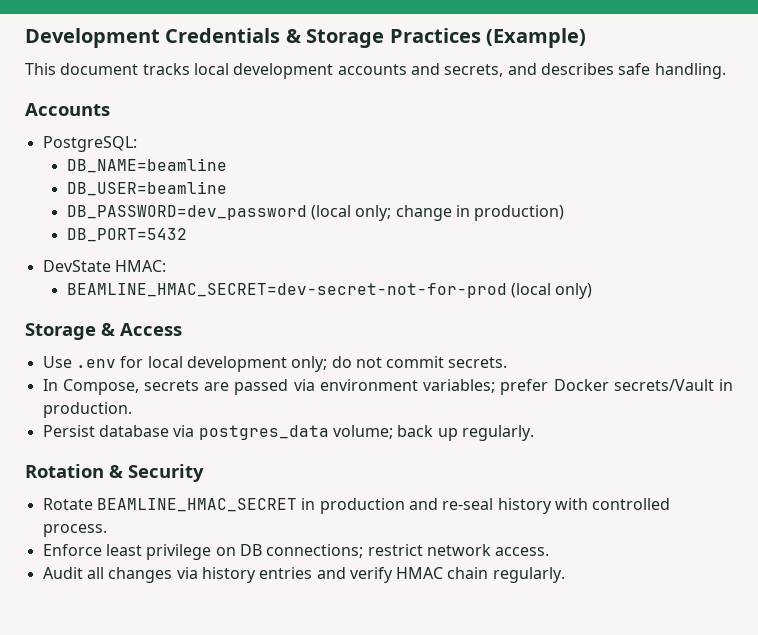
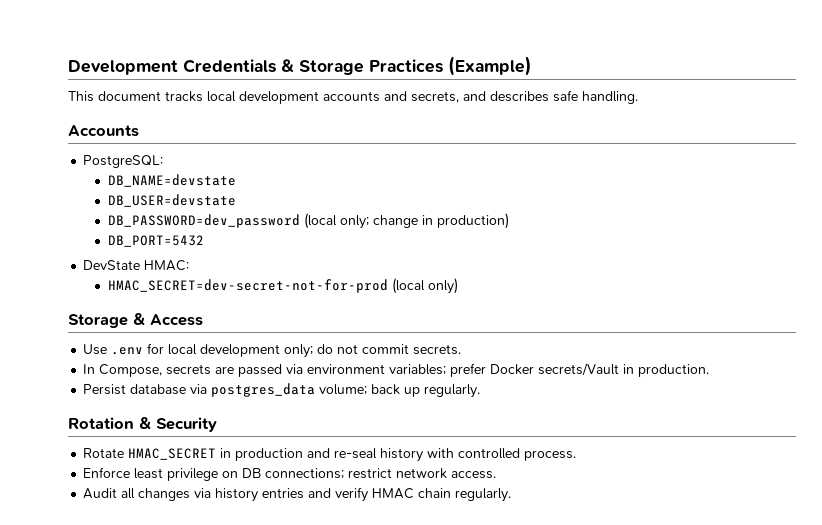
- DB_NAME=beamline
- DB_USER=beamline
+ DB_NAME=devstate
+ DB_USER=devstate
- BEAMLINE_HMAC_SECRET=dev-secret-not-for-prod (local only)
+ HMAC_SECRET=dev-secret-not-for-prod (local only)
- Rotate BEAMLINE_HMAC_SECRET in production and re-seal history with controlled process.
+ Rotate HMAC_SECRET in production and re-seal history with controlled process.

